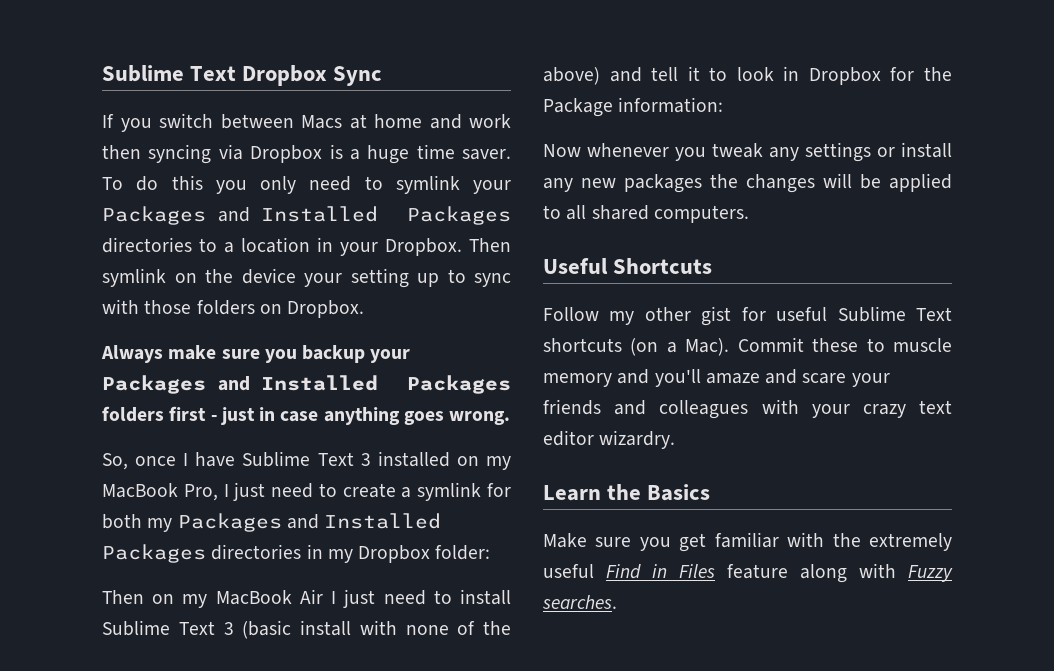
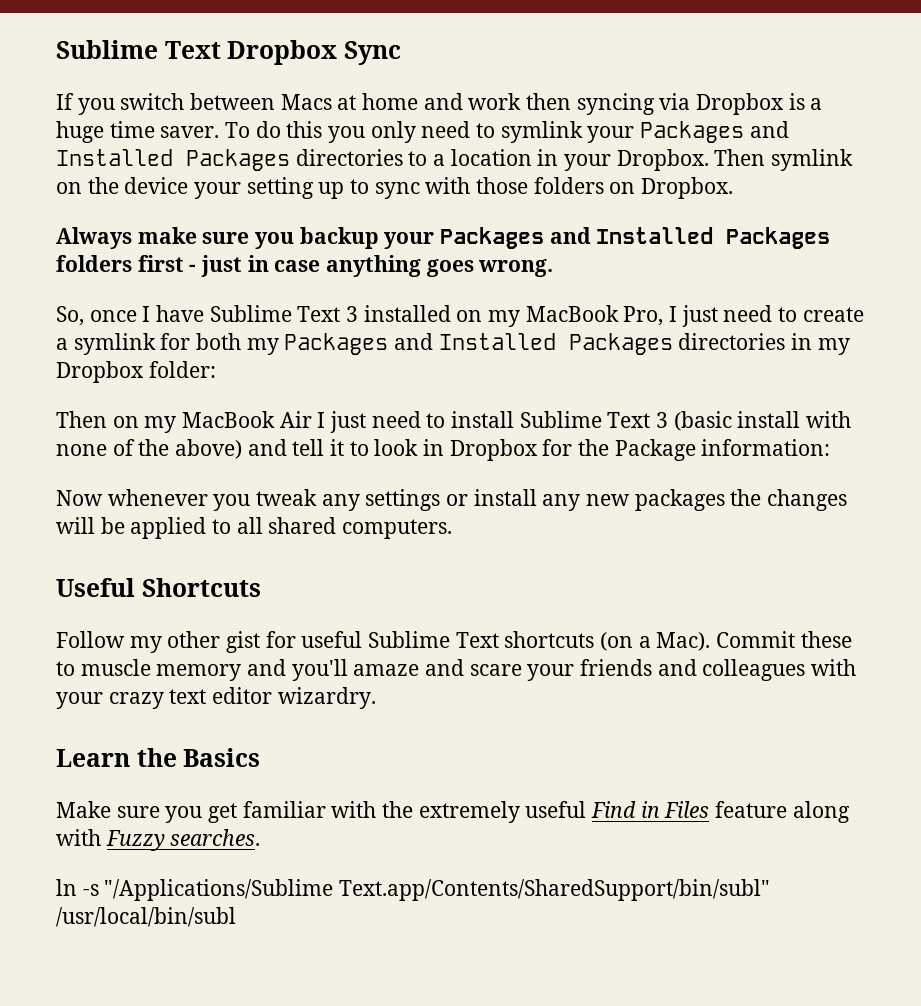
+ ln -s "/Applications/Sublime Text.app/Contents/SharedSupport/bin/subl" /usr/local/bin/subl

